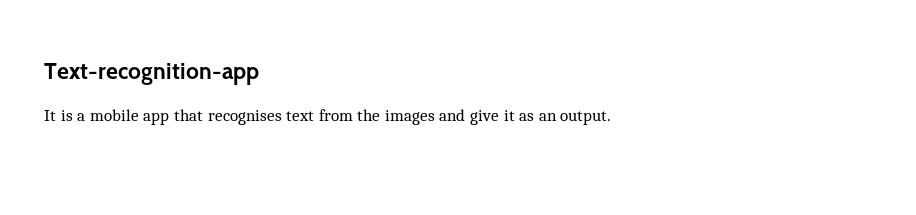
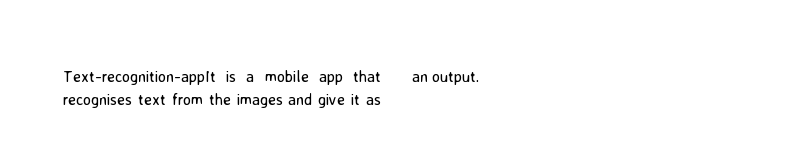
- Text-recognition-app
- It is a mobile app that recognises text from the images and give it as an output.
+ Text-recognition-appIt is a mobile app that recognises text from the images and give it as an output.

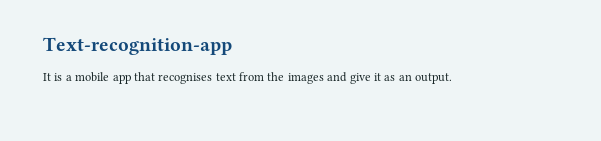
- Text-recognition-appIt is a mobile app that recognises text from the images and give it as an output.
+ Text-recognition-app
+ It is a mobile app that recognises text from the images and give it as an output.

